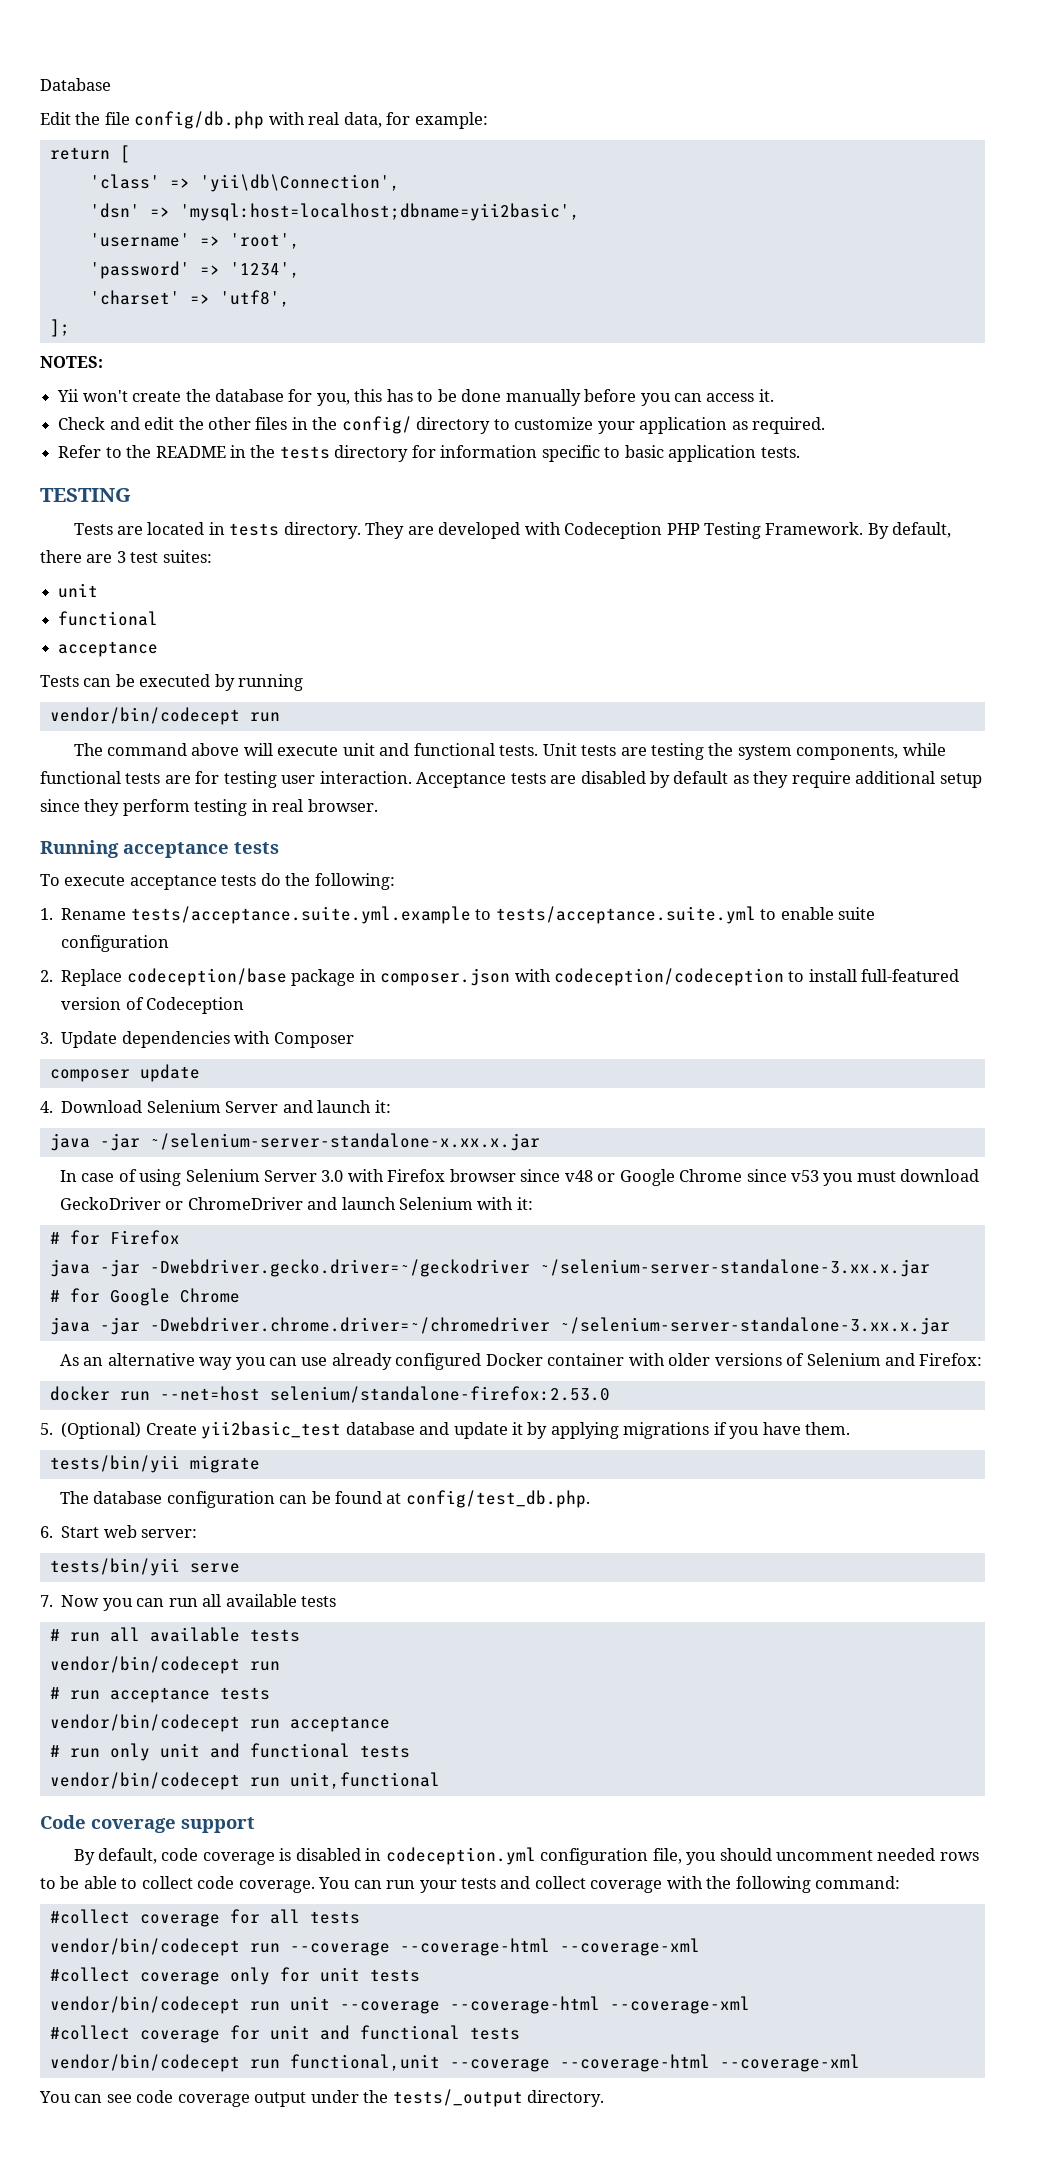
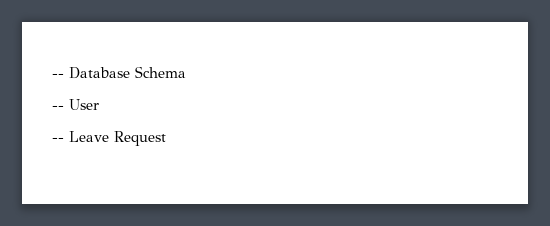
- Database
- Edit the file config/db.php with real data, for example:
- return [
- 'class' => 'yii\db\Connection',
- 'dsn' => 'mysql:host=localhost;dbname=yii2basic',
- 'username' => 'root',
- 'password' => '1234',
- 'charset' => 'utf8',
- ];
- NOTES:
- Yii won't create the database for you, this has to be done manually before you can access it.
- Check and edit the other files in the config/ directory to customize your application as required.
- Refer to the README in the tests directory for information specific to basic application tests.
- TESTING
- Tests are located in tests directory. They are developed with Codeception PHP Testing Framework. By default, there are 3 test suites:
- unit
- functional
- acceptance
- Tests can be executed by running
- vendor/bin/codecept run
- The command above will execute unit and functional tests. Unit tests are testing the system components, while functional tests are for testing user interaction. Acceptance tests are disabled by default as they require additional setup since they perform testing in real browser.
- Running acceptance tests
- To execute acceptance tests do the following:
- 1. Rename tests/acceptance.suite.yml.example to tests/acceptance.suite.yml to enable suite configuration
- 2. Replace codeception/base package in composer.json with codeception/codeception to install full-featured version of Codeception
- 3. Update dependencies with Composer
- composer update
- 4. Download Selenium Server and launch it:
- java -jar ~/selenium-server-standalone-x.xx.x.jar
- In case of using Selenium Server 3.0 with Firefox browser since v48 or Google Chrome since v53 you must download GeckoDriver or ChromeDriver and launch Selenium with it:
- # for Firefox
- java -jar -Dwebdriver.gecko.driver=~/geckodriver ~/selenium-server-standalone-3.xx.x.jar
- # for Google Chrome
- java -jar -Dwebdriver.chrome.driver=~/chromedriver ~/selenium-server-standalone-3.xx.x.jar
- As an alternative way you can use already configured Docker container with older versions of Selenium and Firefox:
- docker run --net=host selenium/standalone-firefox:2.53.0
- 5. (Optional) Create yii2basic_test database and update it by applying migrations if you have them.
- tests/bin/yii migrate
- The database configuration can be found at config/test_db.php.
- 6. Start web server:
- tests/bin/yii serve
- 7. Now you can run all available tests
- # run all available tests
- vendor/bin/codecept run
- # run acceptance tests
- vendor/bin/codecept run acceptance
- # run only unit and functional tests
- vendor/bin/codecept run unit,functional
- Code coverage support
- By default, code coverage is disabled in codeception.yml configuration file, you should uncomment needed rows to be able to collect code coverage. You can run your tests and collect coverage with the following command:
- #collect coverage for all tests
- vendor/bin/codecept run --coverage --coverage-html --coverage-xml
- #collect coverage only for unit tests
- vendor/bin/codecept run unit --coverage --coverage-html --coverage-xml
- #collect coverage for unit and functional tests
- vendor/bin/codecept run functional,unit --coverage --coverage-html --coverage-xml
- You can see code coverage output under the tests/_output directory.
+ -- Database Schema
+ -- User
+ -- Leave Request

